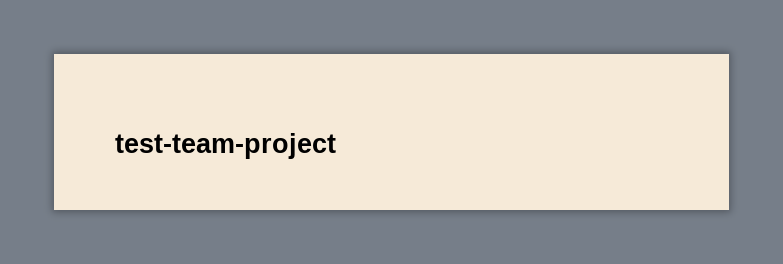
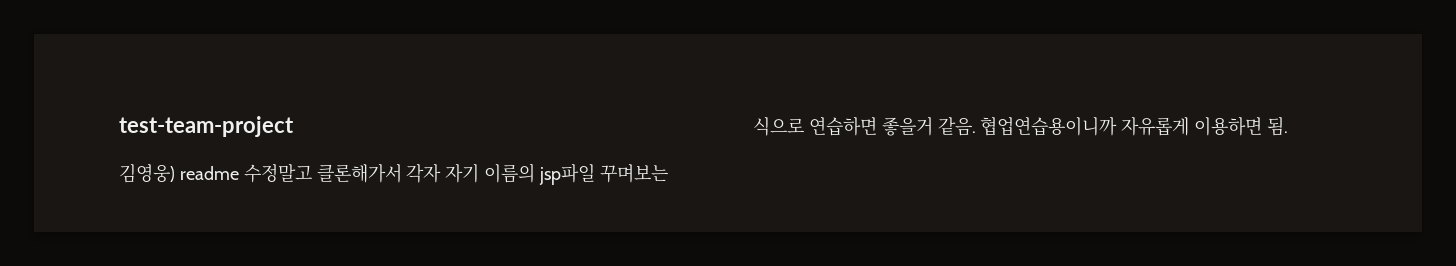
+ 김영웅) readme 수정말고 클론해가서 각자 자기 이름의 jsp파일 꾸며보는 식으로 연습하면 좋을거 같음. 협업연습용이니까 자유롭게 이용하면 됨.

